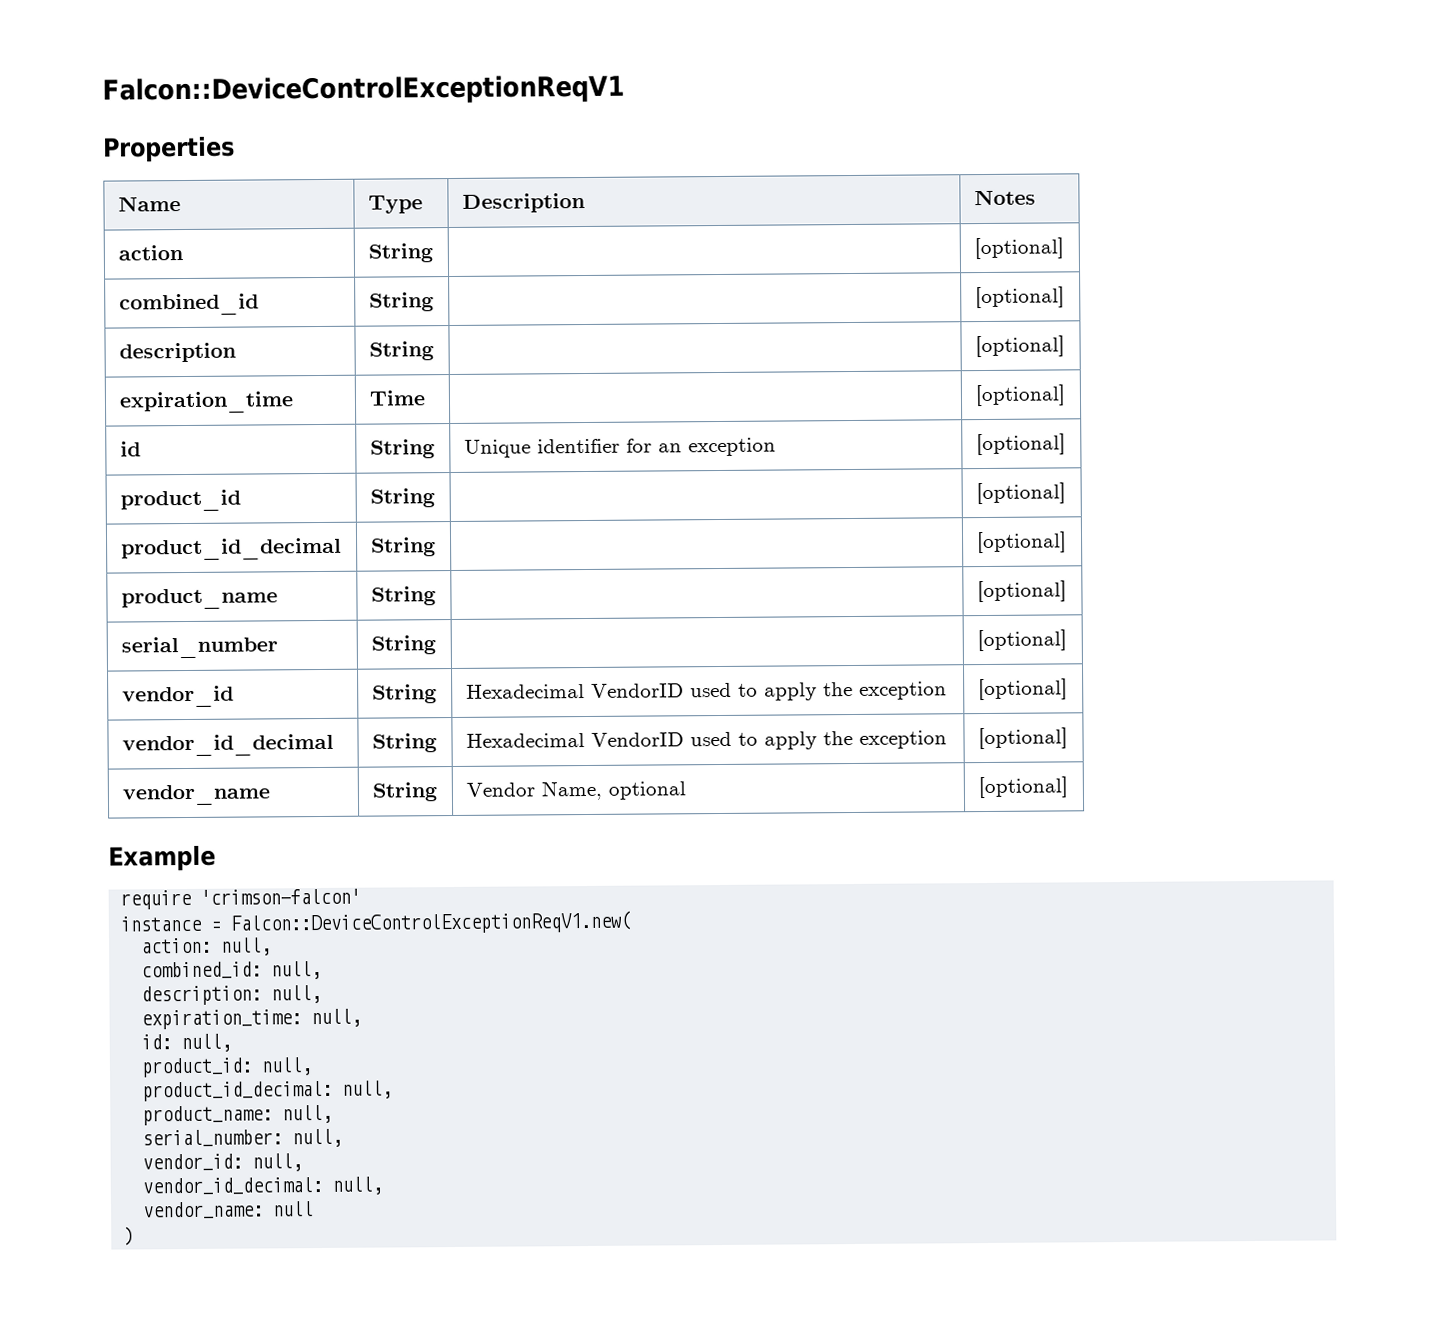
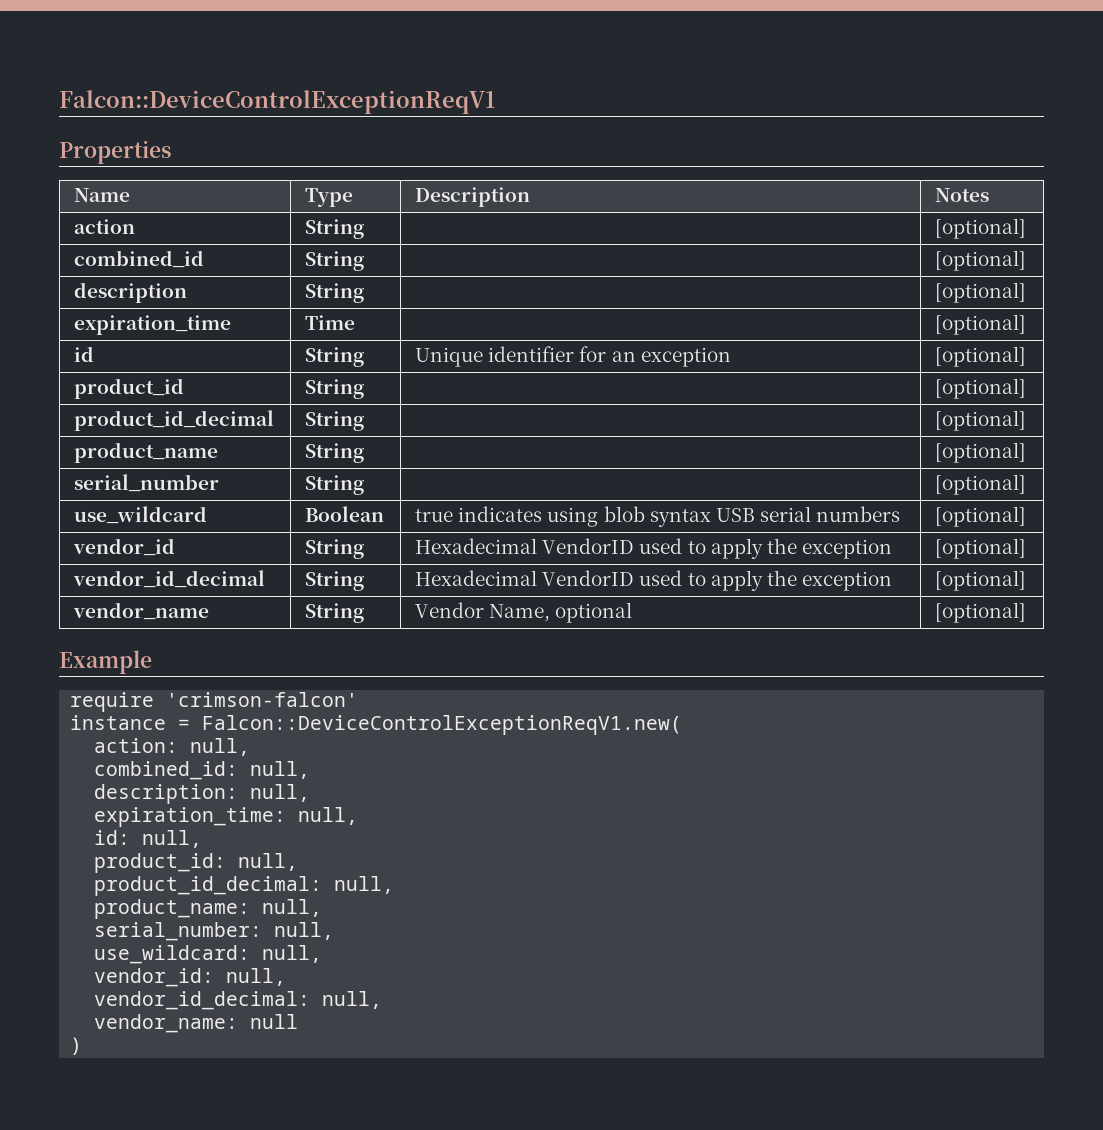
+ use_wildcard | Boolean | true indicates using blob syntax USB serial numbers | [optional]
+ use_wildcard: null,

